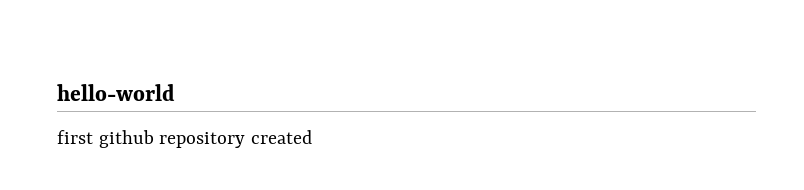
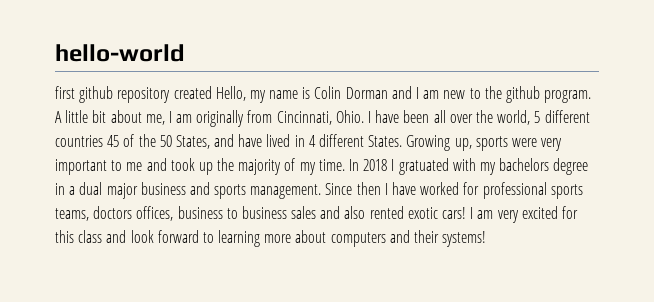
- first github repository created
+ first github repository created Hello, my name is Colin Dorman and I am new to the github program. A little bit about me, I am originally from Cincinnati, Ohio. I have been all over the world, 5 different countries 45 of the 50 States, and have lived in 4 different States. Growing up, sports were very important to me and took up the majority of my time. In 2018 I gratuated with my bachelors degree in a dual major business and sports management. Since then I have worked for professional sports teams, doctors offices, business to business sales and also rented exotic cars! I am very excited for this class and look forward to learning more about computers and their systems!

